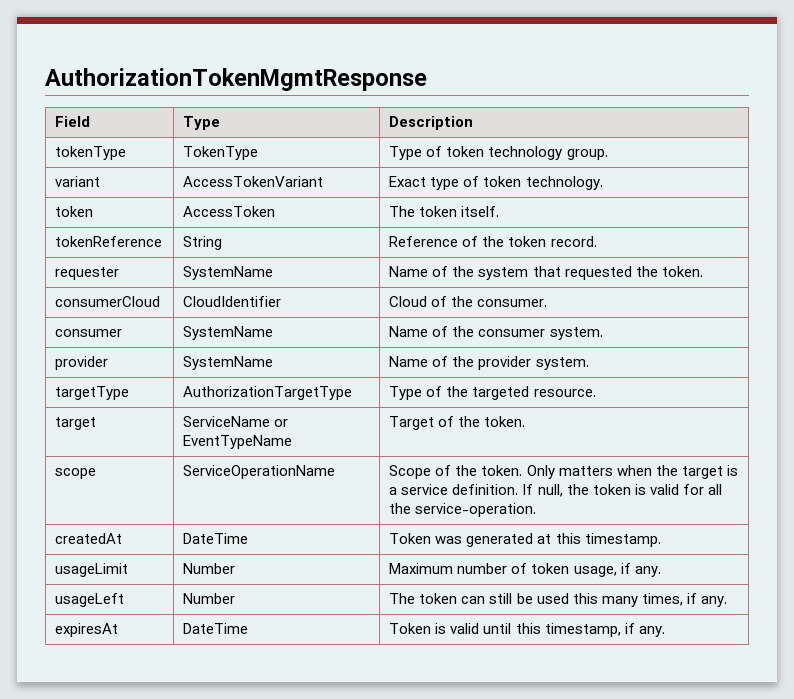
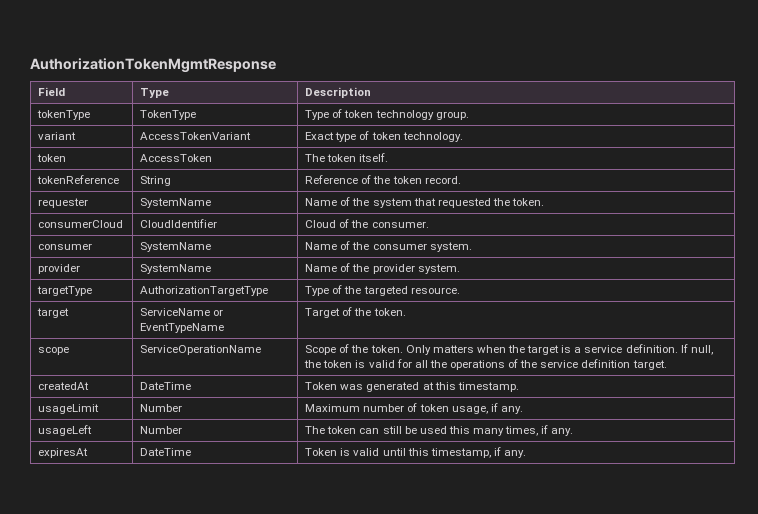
- scope | ServiceOperationName | Scope of the token. Only matters when the target is a service definition. If null, the token is valid for all the service-operation.
+ scope | ServiceOperationName | Scope of the token. Only matters when the target is a service definition. If null, the token is valid for all the operations of the service definition target.

